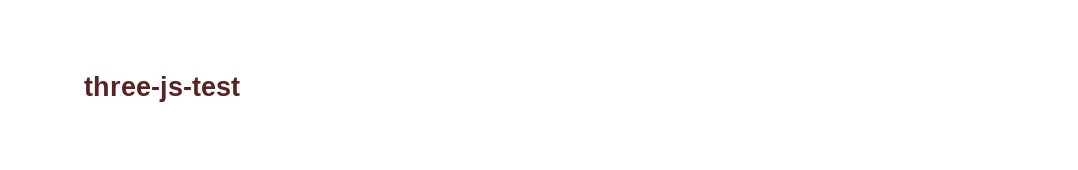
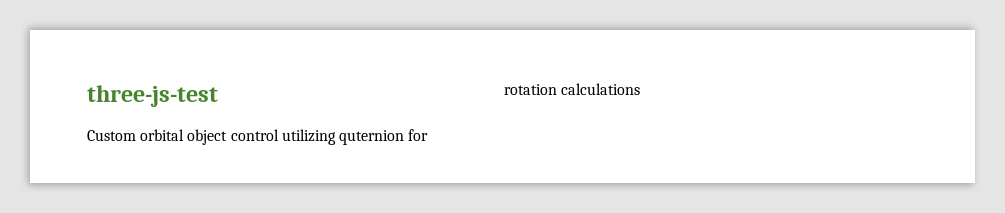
+ Custom orbital object control utilizing quternion for rotation calculations

